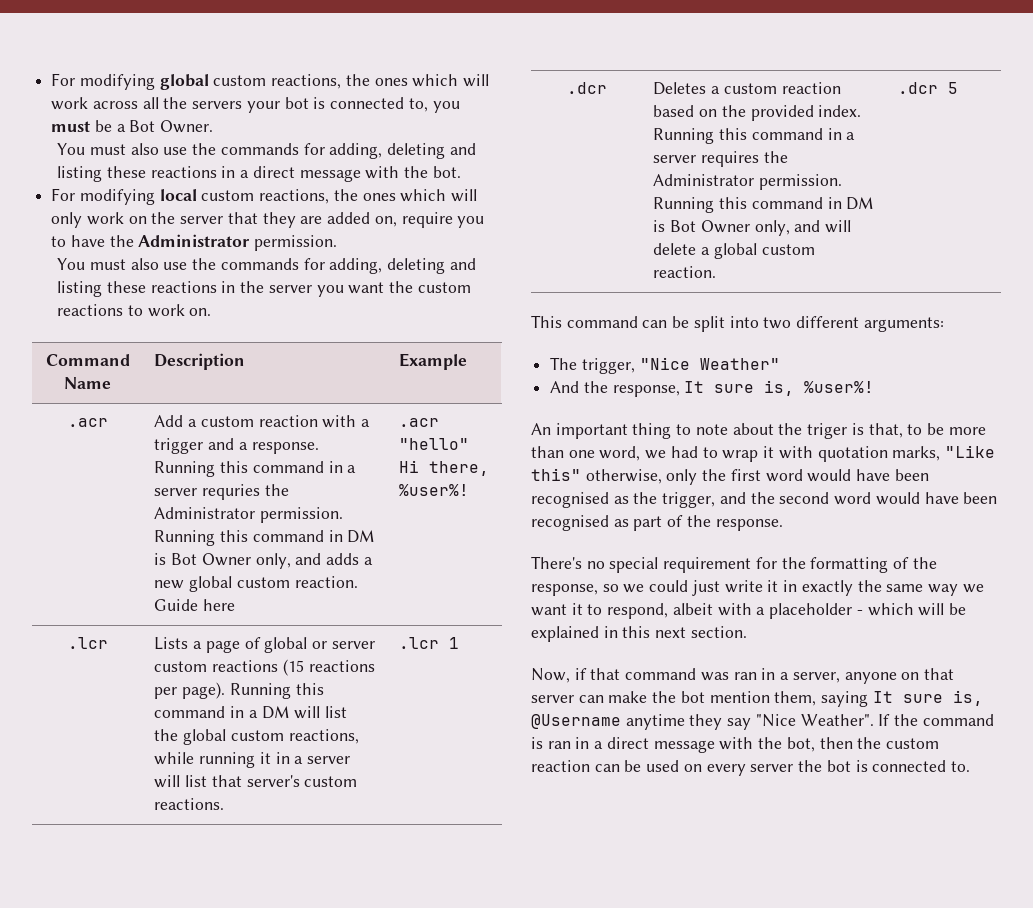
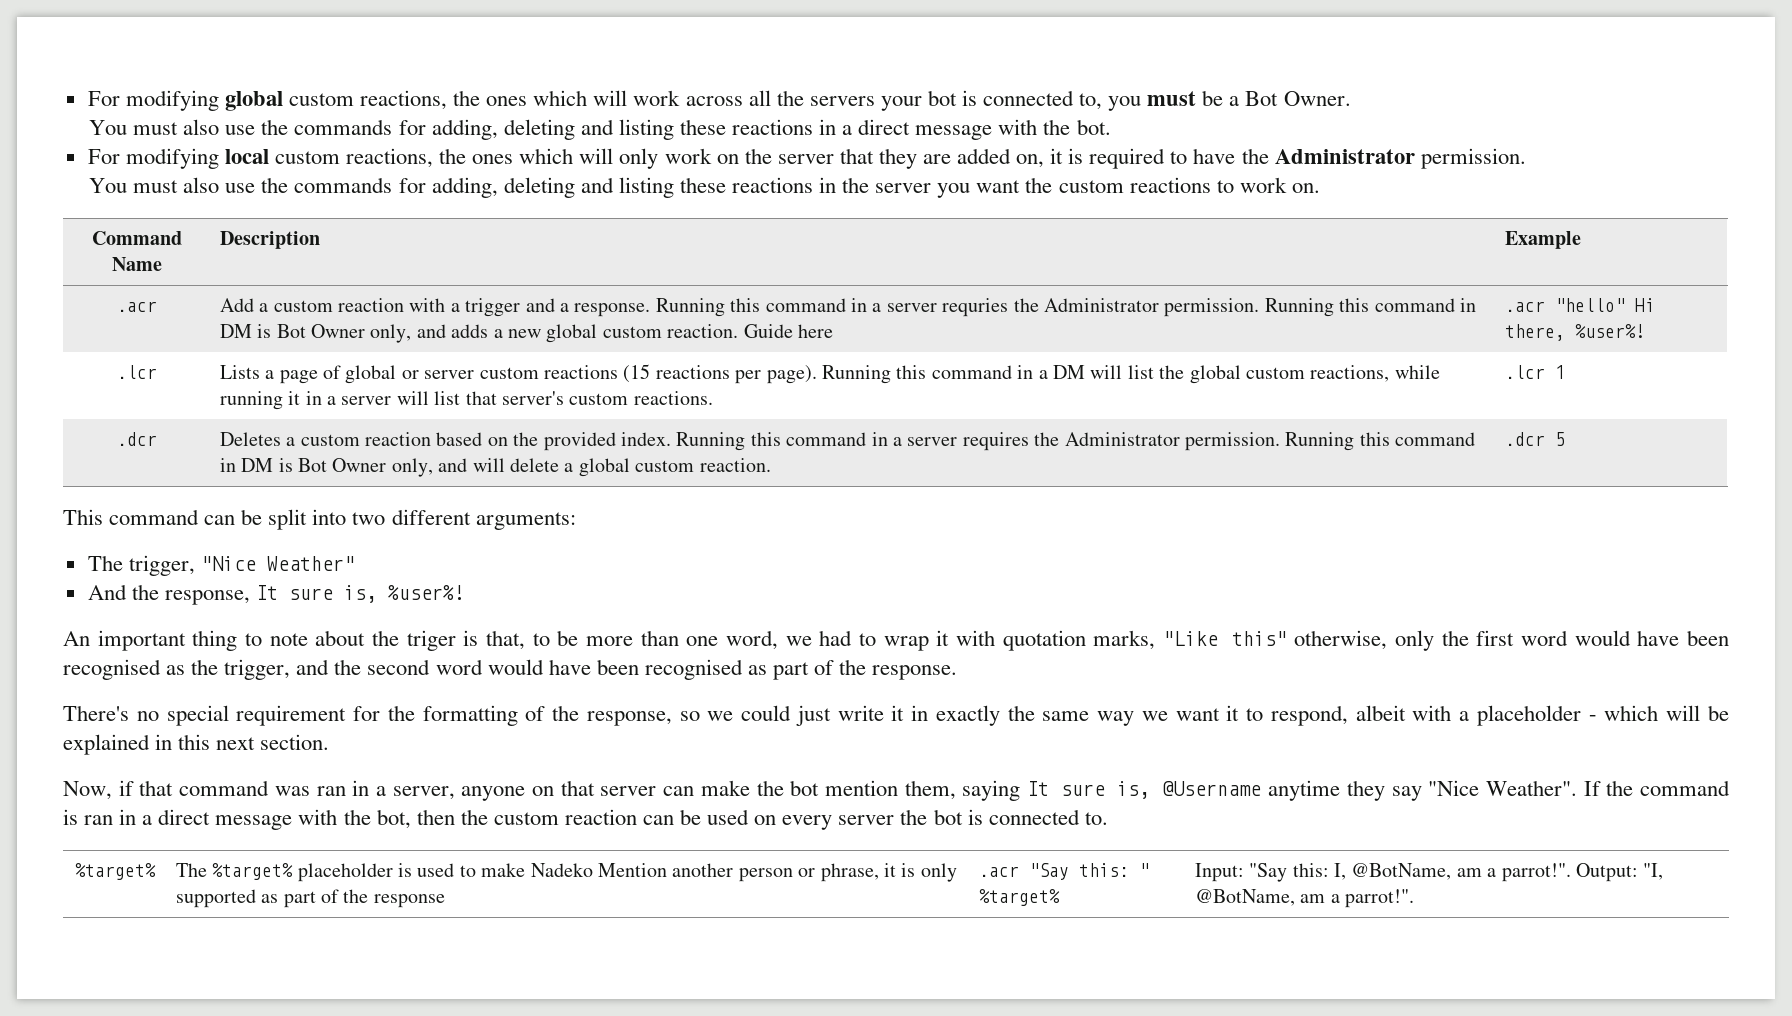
- For modifying local custom reactions, the ones which will only work on the server that they are added on, require you to have the Administrator permission.
+ For modifying local custom reactions, the ones which will only work on the server that they are added on, it is required to have the Administrator permission.
+ %target% | The %target% placeholder is used to make Nadeko Mention another person or phrase, it is only supported as part of the response | .acr "Say this: " %target% | Input: "Say this: I, @BotName, am a parrot!". Output: "I, @BotName, am a parrot!".

